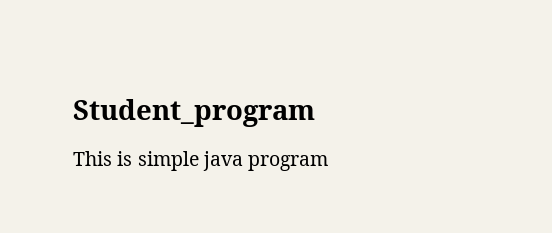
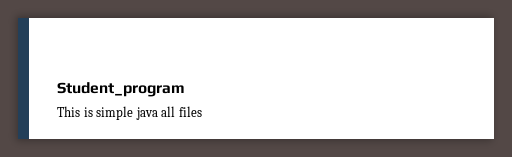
- This is simple java program
+ This is simple java all files

